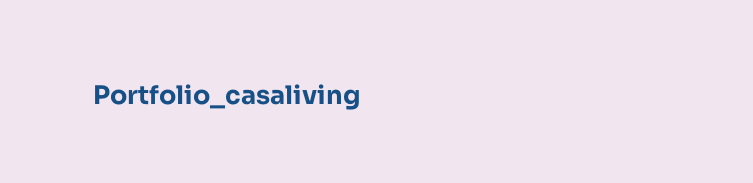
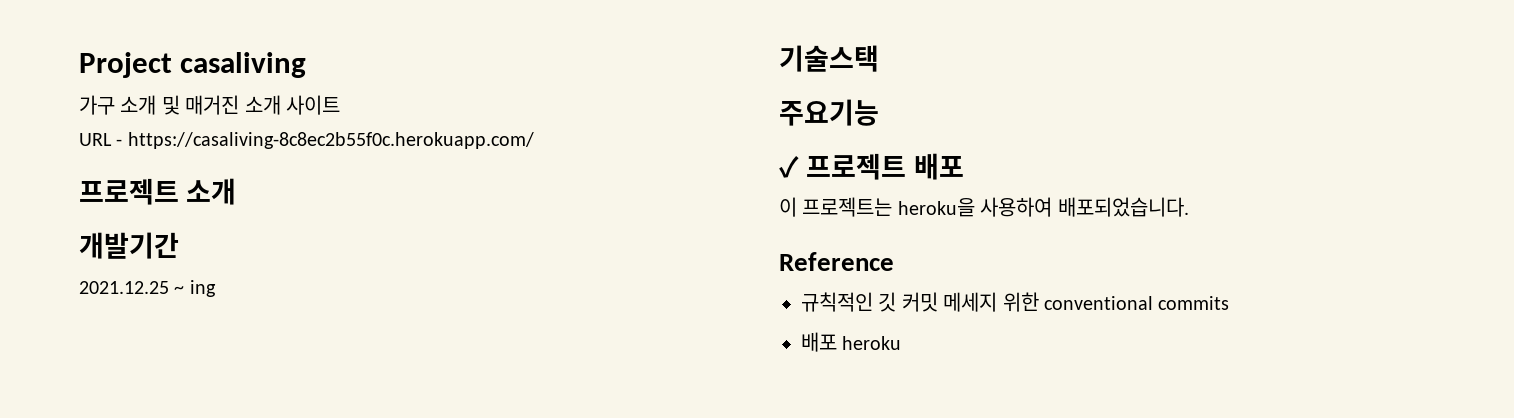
- Portfolio_casaliving
+ Project casaliving
+ 가구 소개 및 매거진 소개 사이트
+ URL - https://casaliving-8c8ec2b55f0c.herokuapp.com/
+ 프로젝트 소개
+ 개발기간
+ 2021.12.25 ~ ing
+ 기술스택
+ 주요기능
+ ✓ 프로젝트 배포
+ 이 프로젝트는 heroku을 사용하여 배포되었습니다.
+ Reference
+ 규칙적인 깃 커밋 메세지 위한 conventional commits
+ 배포 heroku

